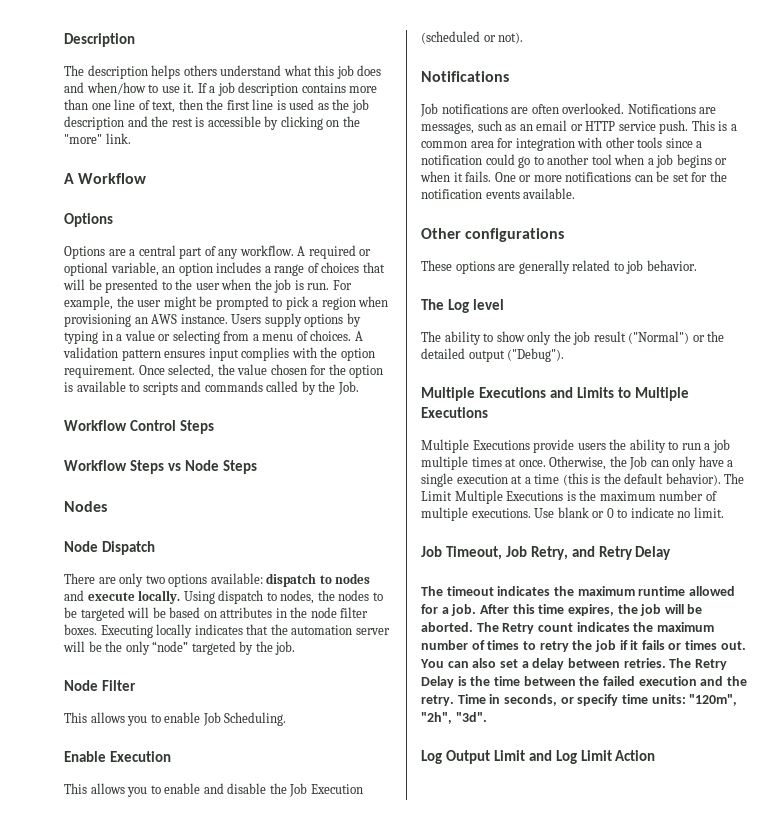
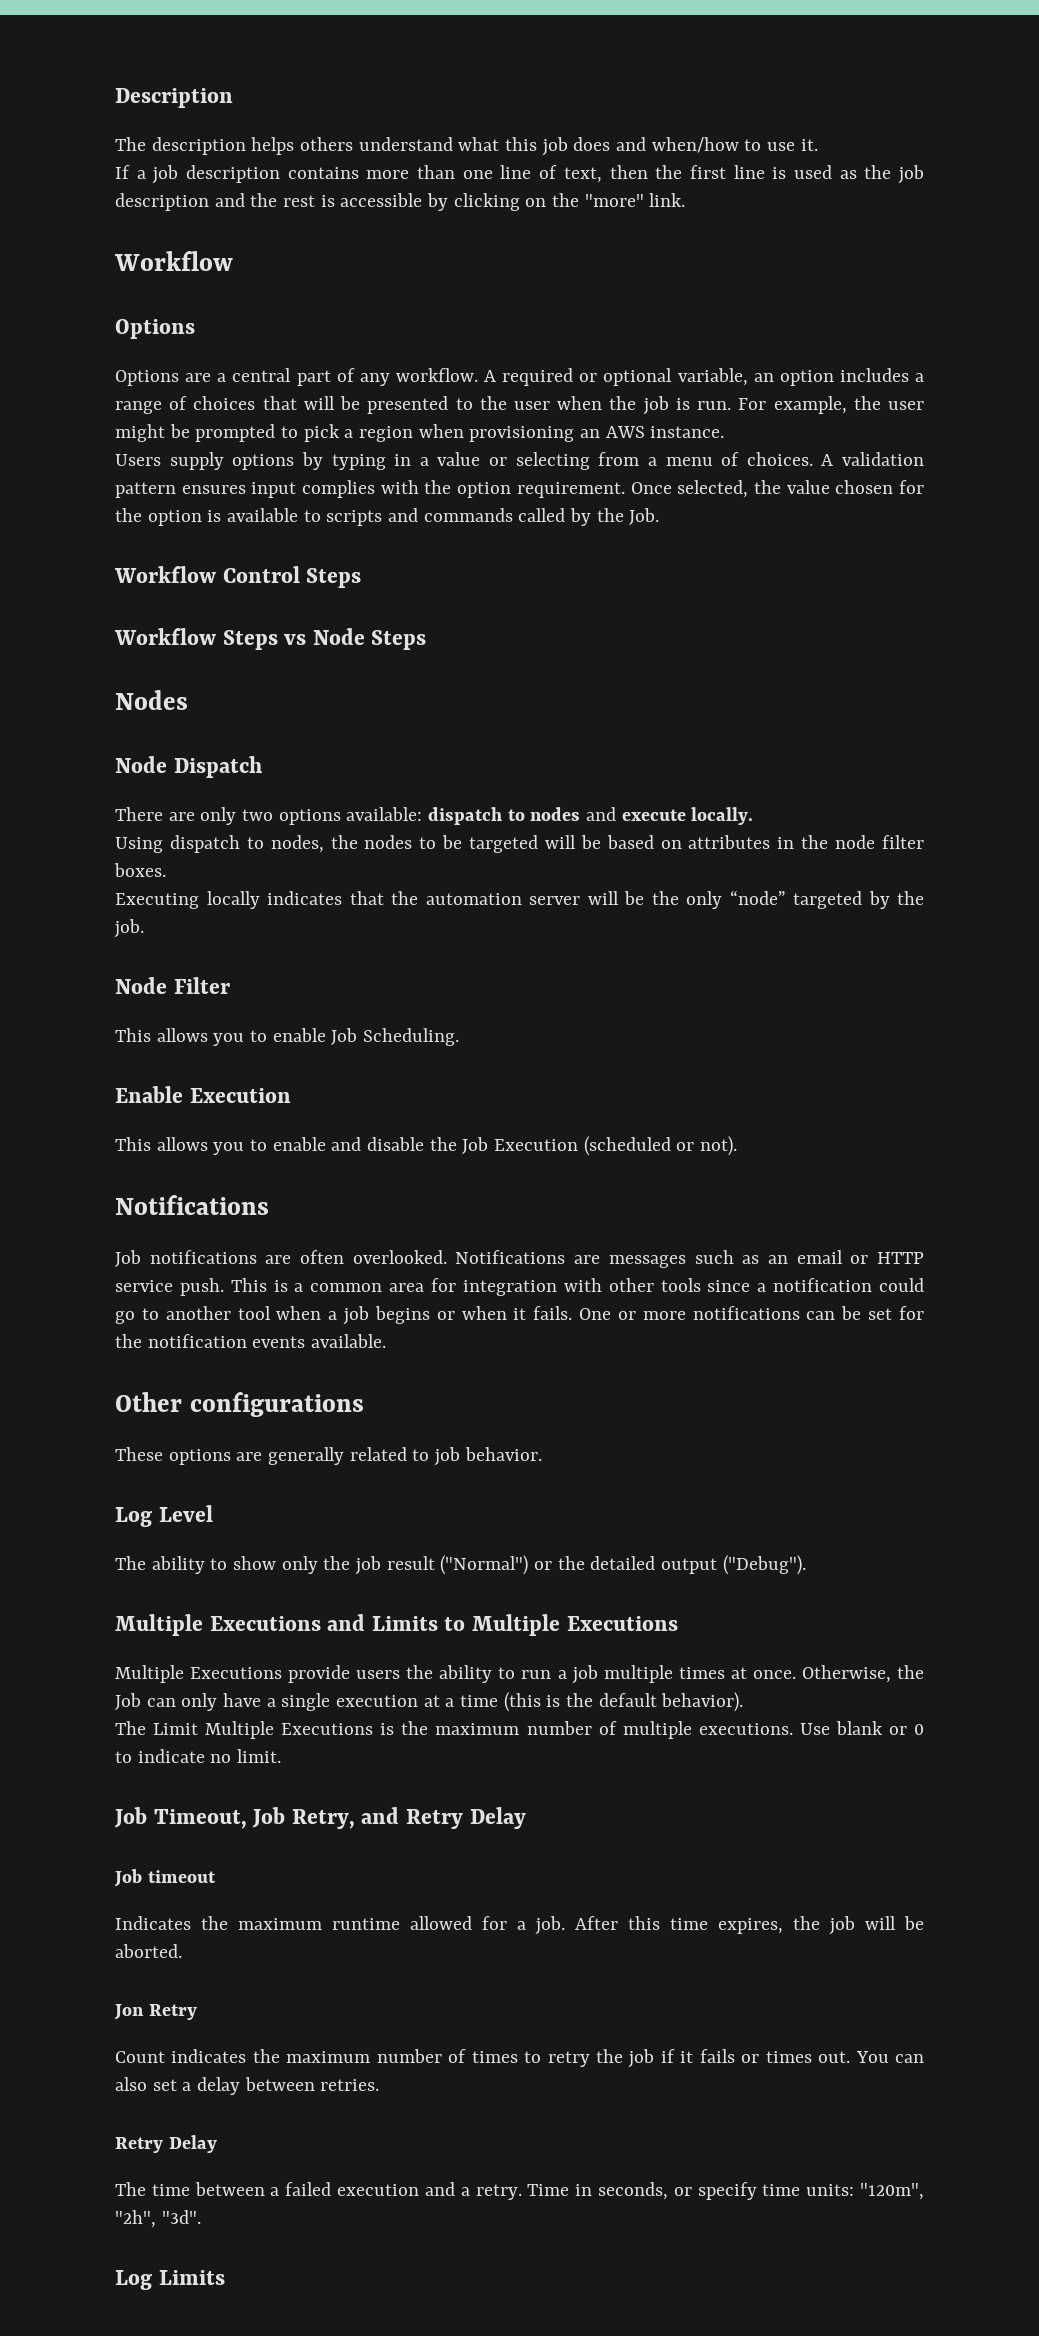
- The description helps others understand what this job does and when/how to use it. If a job description contains more than one line of text, then the first line is used as the job description and the rest is accessible by clicking on the "more" link.
- A Workflow
+ The description helps others understand what this job does and when/how to use it.
+ If a job description contains more than one line of text, then the first line is used as the job description and the rest is accessible by clicking on the "more" link.
+ Workflow
- For example, the user might be prompted to pick a region when provisioning an AWS instance. Users supply options by typing in a value or selecting from a menu of choices.
+ For example, the user might be prompted to pick a region when provisioning an AWS instance.
+ Users supply options by typing in a value or selecting from a menu of choices.
- There are only two options available: dispatch to nodes and execute locally. Using dispatch to nodes, the nodes to be targeted will be based on attributes in the node filter boxes. Executing locally indicates that the automation server will be the only “node” targeted by the job.
+ There are only two options available: dispatch to nodes and execute locally.
+ Using dispatch to nodes, the nodes to be targeted will be based on attributes in the node filter boxes.
+ Executing locally indicates that the automation server will be the only “node” targeted by the job.
- Notifications are messages, such as an email or HTTP service push.
+ Notifications are messages such as an email or HTTP service push.
- The Log level
+ Log Level
- Otherwise, the Job can only have a single execution at a time (this is the default behavior). The Limit Multiple Executions is the maximum number of multiple executions.
+ Otherwise, the Job can only have a single execution at a time (this is the default behavior).
+ The Limit Multiple Executions is the maximum number of multiple executions.
- The timeout indicates the maximum runtime allowed for a job.
+ Job timeout
+ Indicates the maximum runtime allowed for a job.
- After this time expires, the job will be aborted. The Retry count indicates the maximum number of times to retry the job if it fails or times out.
+ After this time expires, the job will be aborted.
+ Jon Retry
+ Count indicates the maximum number of times to retry the job if it fails or times out.
- You can also set a delay between retries. The Retry Delay is the time between the failed execution and the retry.
+ You can also set a delay between retries.
+ Retry Delay
+ The time between a failed execution and a retry.
- Log Output Limit and Log Limit Action
+ Log Limits

